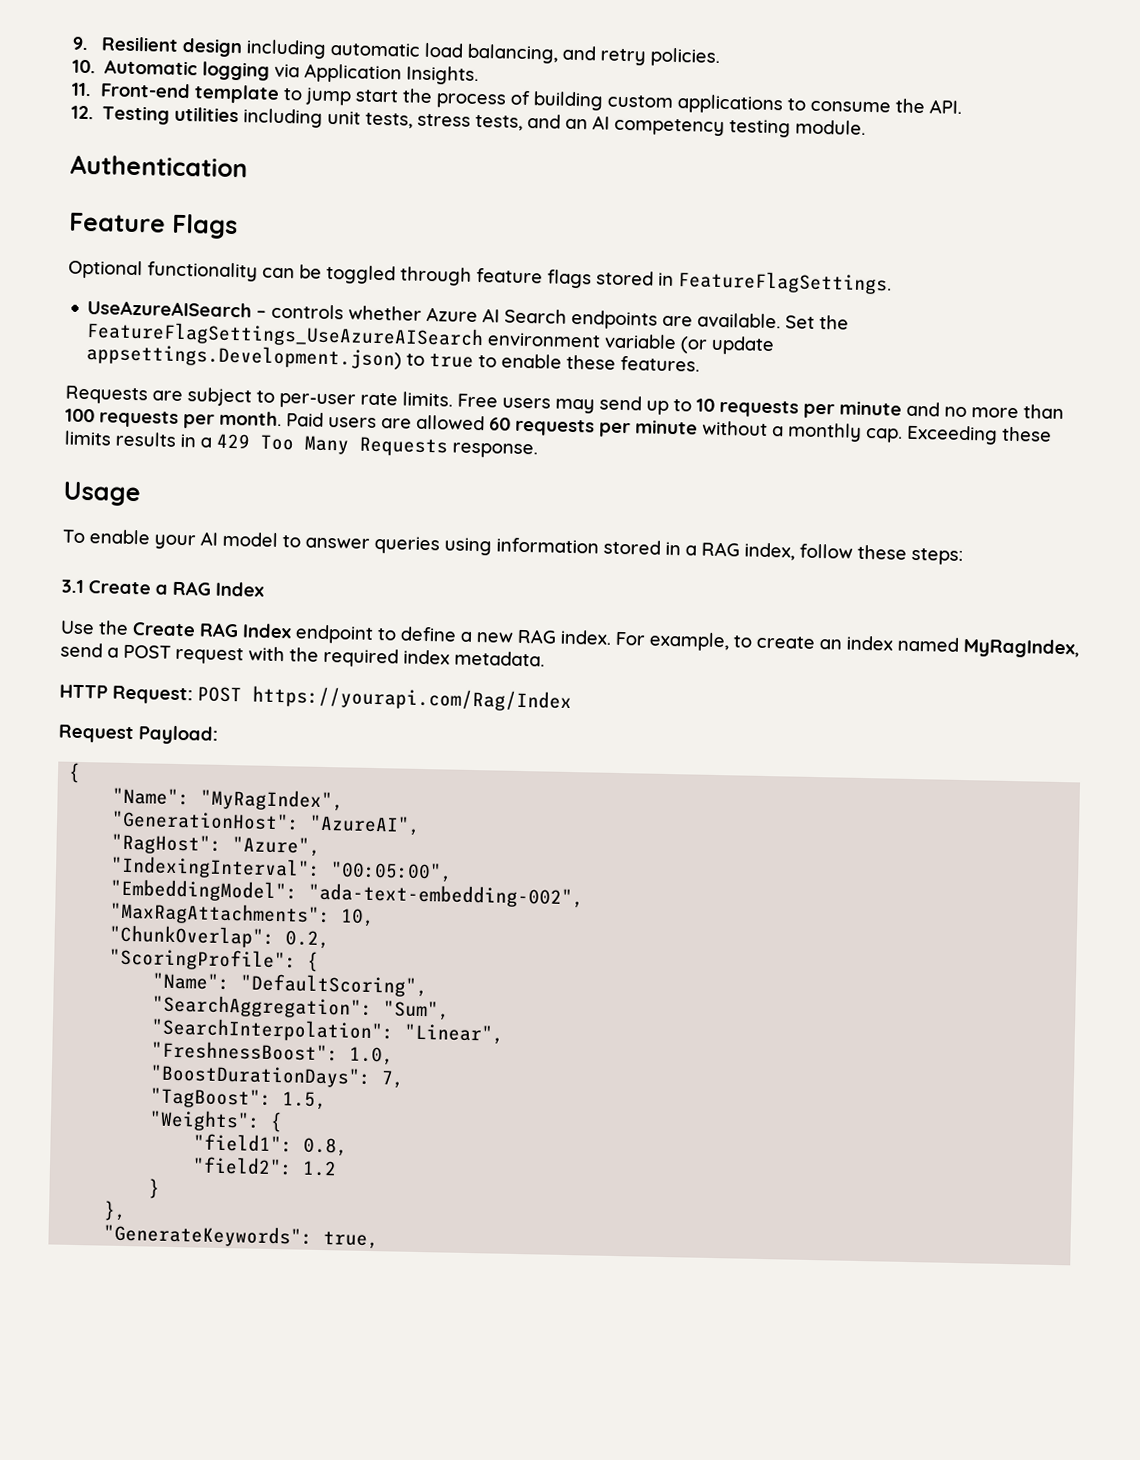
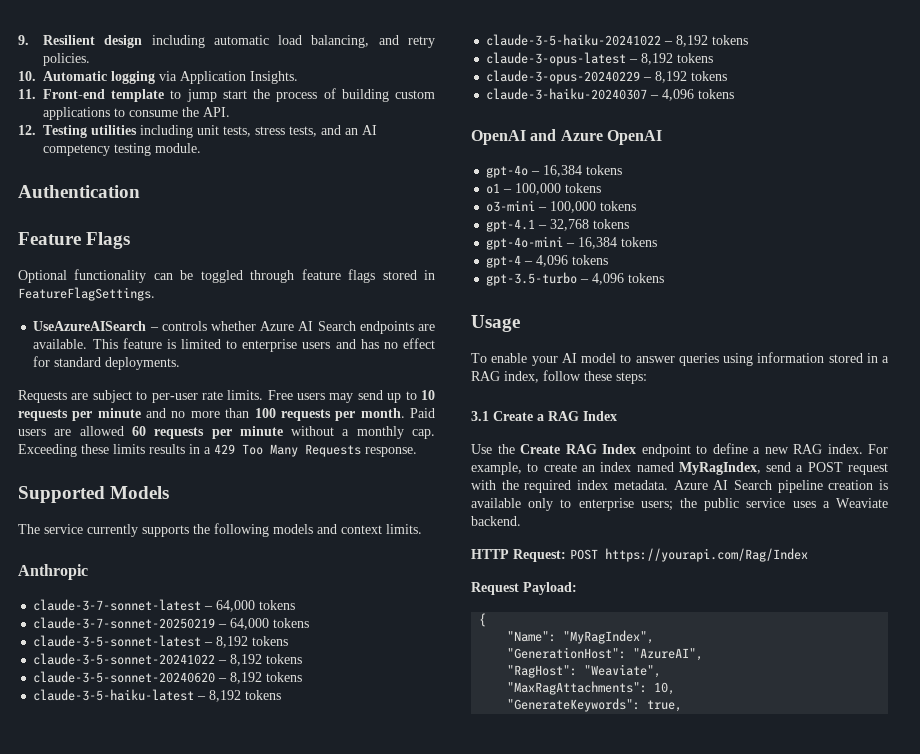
- Set the FeatureFlagSettings_UseAzureAISearch environment variable (or update appsettings.Development.json) to true to enable these features.
+ This feature is limited to enterprise users and has no effect for standard deployments.
+ Supported Models
+ The service currently supports the following models and context limits.
+ Anthropic
+ claude-3-7-sonnet-latest – 64,000 tokens
+ claude-3-7-sonnet-20250219 – 64,000 tokens
+ claude-3-5-sonnet-latest – 8,192 tokens
+ claude-3-5-sonnet-20241022 – 8,192 tokens
+ claude-3-5-sonnet-20240620 – 8,192 tokens
+ claude-3-5-haiku-latest – 8,192 tokens
+ claude-3-5-haiku-20241022 – 8,192 tokens
+ claude-3-opus-latest – 8,192 tokens
+ claude-3-opus-20240229 – 8,192 tokens
+ claude-3-haiku-20240307 – 4,096 tokens
+ OpenAI and Azure OpenAI
+ gpt-4o – 16,384 tokens
+ o1 – 100,000 tokens
+ o3-mini – 100,000 tokens
+ gpt-4.1 – 32,768 tokens
+ gpt-4o-mini – 16,384 tokens
+ gpt-4 – 4,096 tokens
+ gpt-3.5-turbo – 4,096 tokens
+ Azure AI Search pipeline creation is available only to enterprise users; the public service uses a Weaviate backend.
- "RagHost": "Azure",
- "IndexingInterval": "00:05:00",
- "EmbeddingModel": "ada-text-embedding-002",
+ "RagHost": "Weaviate",
  "MaxRagAttachments": 10,
- "ChunkOverlap": 0.2,
- "ScoringProfile": {
- "Name": "DefaultScoring",
- "SearchAggregation": "Sum",
- "SearchInterpolation": "Linear",
- "FreshnessBoost": 1.0,
- "BoostDurationDays": 7,
- "TagBoost": 1.5,
- "Weights": {
- "field1": 0.8,
- "field2": 1.2
- }
- },

